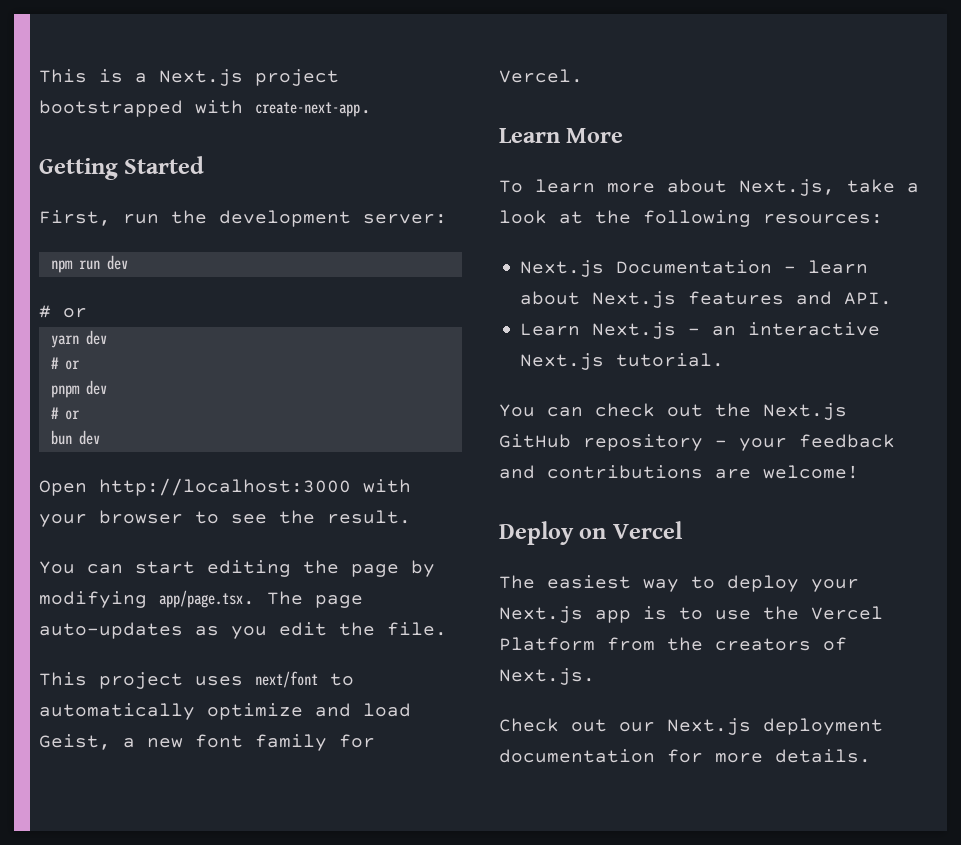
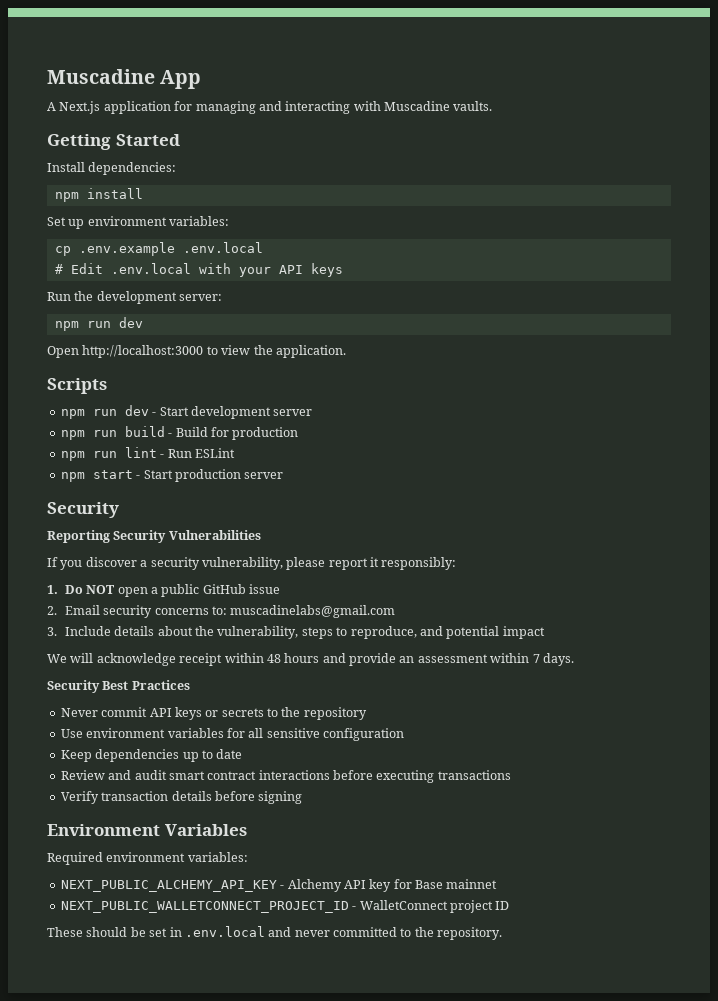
- This is a Next.js project bootstrapped with create-next-app.
+ Muscadine App
+ A Next.js application for managing and interacting with Muscadine vaults.
  Getting Started
- First, run the development server:
+ Install dependencies:
+ npm install
+ Set up environment variables:
+ cp .env.example .env.local
+ # Edit .env.local with your API keys
+ Run the development server:
  npm run dev
- # or
- yarn dev
- # or
- pnpm dev
- # or
- bun dev
- Open http://localhost:3000 with your browser to see the result.
- You can start editing the page by modifying app/page.tsx. The page auto-updates as you edit the file.
- This project uses next/font to automatically optimize and load Geist, a new font family for Vercel.
- Learn More
- To learn more about Next.js, take a look at the following resources:
- Next.js Documentation - learn about Next.js features and API.
- Learn Next.js - an interactive Next.js tutorial.
- You can check out the Next.js GitHub repository - your feedback and contributions are welcome!
- Deploy on Vercel
- The easiest way to deploy your Next.js app is to use the Vercel Platform from the creators of Next.js.
- Check out our Next.js deployment documentation for more details.
+ Open http://localhost:3000 to view the application.
+ Scripts
+ npm run dev - Start development server
+ npm run build - Build for production
+ npm run lint - Run ESLint
+ npm start - Start production server
+ Security
+ Reporting Security Vulnerabilities
+ If you discover a security vulnerability, please report it responsibly:
+ 1. Do NOT open a public GitHub issue
+ 2. Email security concerns to: muscadinelabs@gmail.com
+ 3. Include details about the vulnerability, steps to reproduce, and potential impact
+ We will acknowledge receipt within 48 hours and provide an assessment within 7 days.
+ Security Best Practices
+ Never commit API keys or secrets to the repository
+ Use environment variables for all sensitive configuration
+ Keep dependencies up to date
+ Review and audit smart contract interactions before executing transactions
+ Verify transaction details before signing
+ Environment Variables
+ Required environment variables:
+ NEXT_PUBLIC_ALCHEMY_API_KEY - Alchemy API key for Base mainnet
+ NEXT_PUBLIC_WALLETCONNECT_PROJECT_ID - WalletConnect project ID
+ These should be set in .env.local and never committed to the repository.

